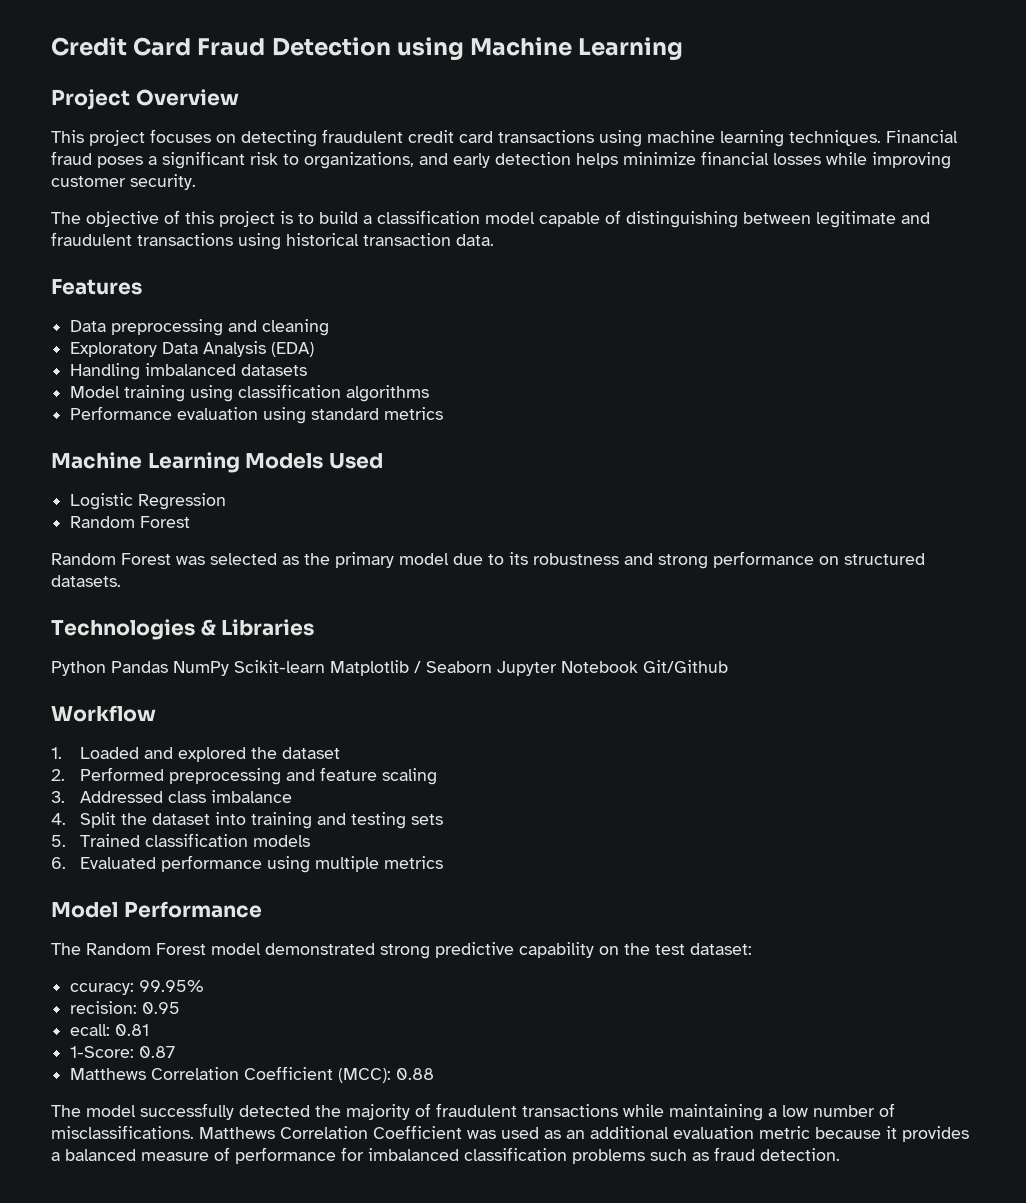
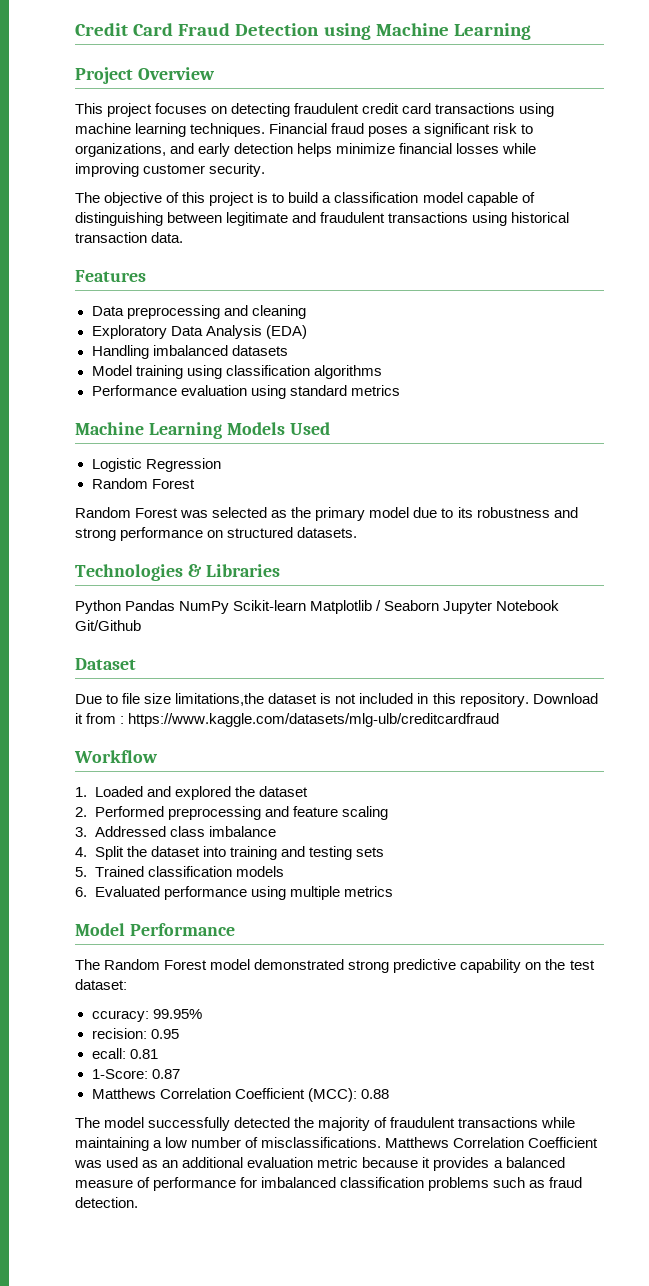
+ Dataset
+ Due to file size limitations,the dataset is not included in this repository. Download it from : https://www.kaggle.com/datasets/mlg-ulb/creditcardfraud

